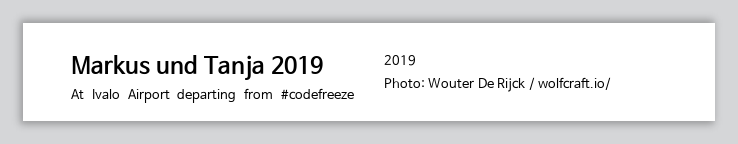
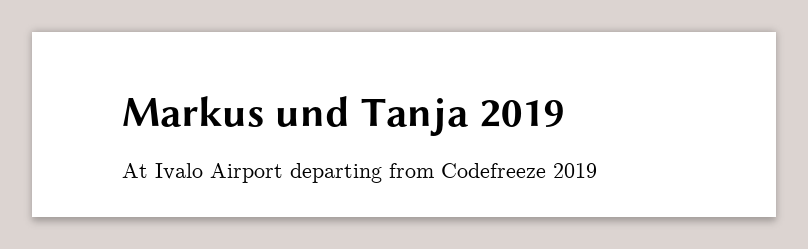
- At Ivalo Airport departing from #codefreeze 2019
- Photo: Wouter De Rijck / wolfcraft.io/
+ At Ivalo Airport departing from Codefreeze 2019

